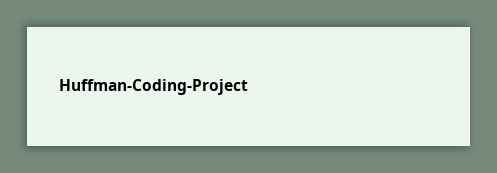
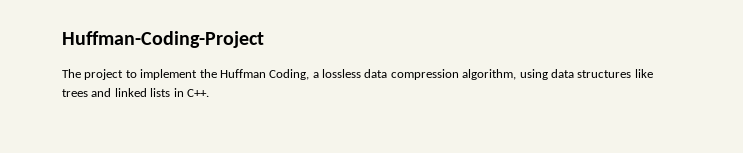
+ The project to implement the Huffman Coding, a lossless data compression algorithm, using data structures like trees and linked lists in C++.

